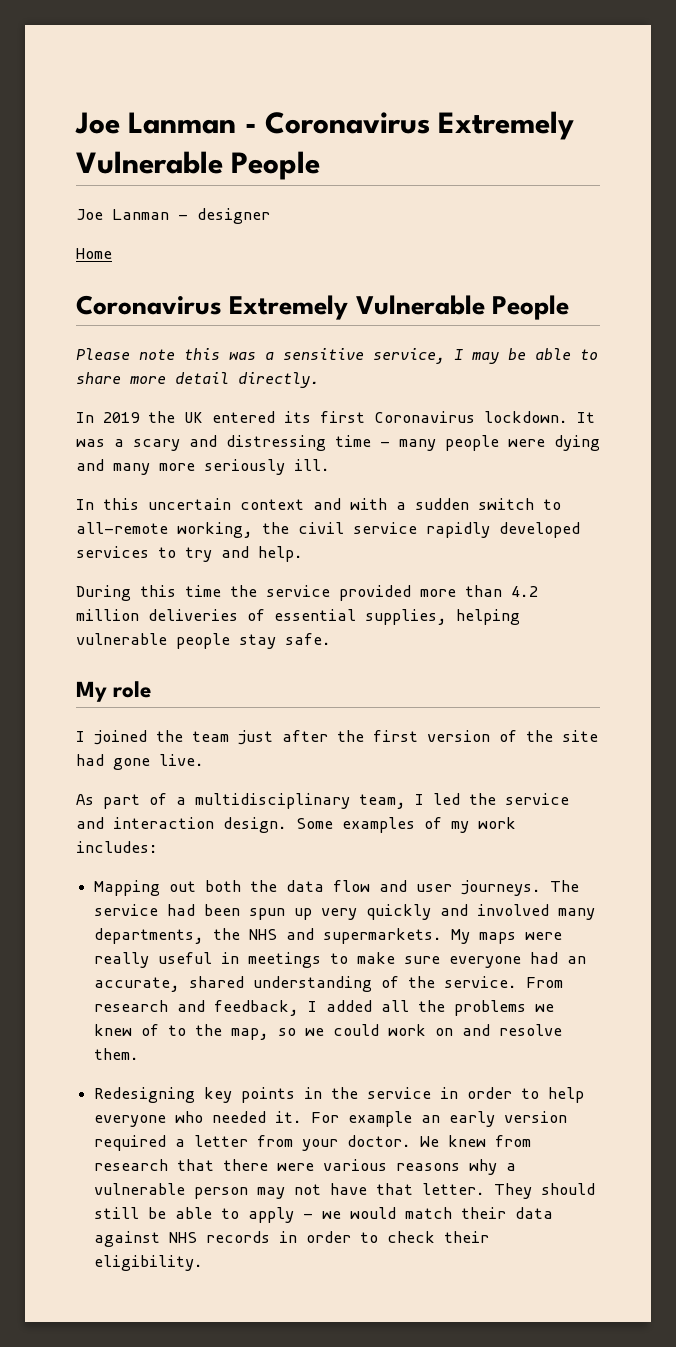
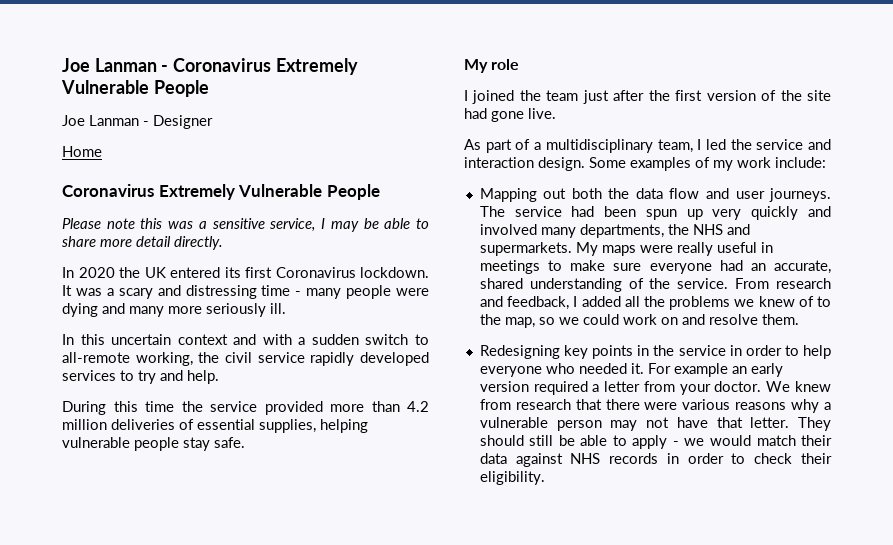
- Joe Lanman - designer
+ Joe Lanman - Designer
- In 2019 the UK entered its first Coronavirus lockdown.
+ In 2020 the UK entered its first Coronavirus lockdown.
- Some examples of my work includes:
+ Some examples of my work include:

